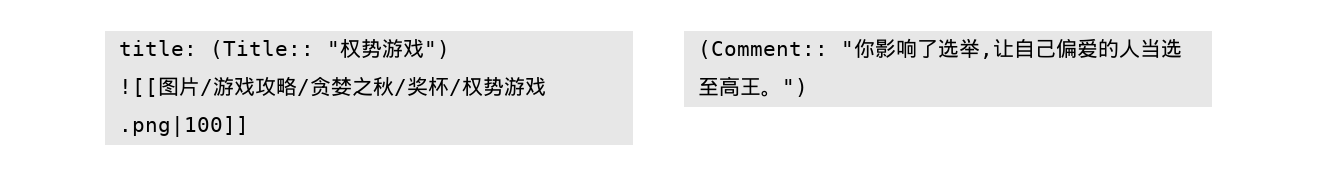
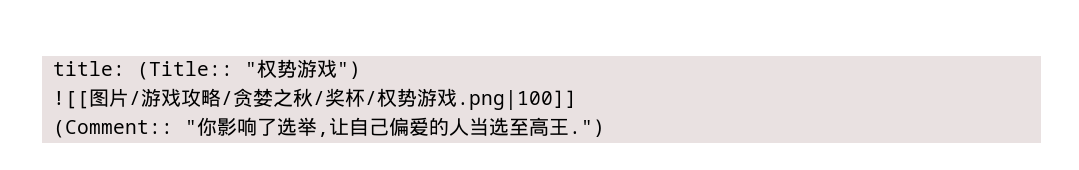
- (Comment:: "你影响了选举,让自己偏爱的人当选至高王。")
+ (Comment:: "你影响了选举,让自己偏爱的人当选至高王.")

